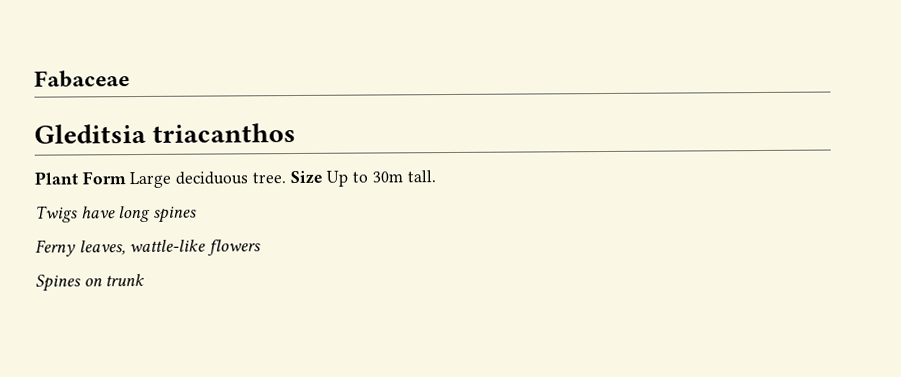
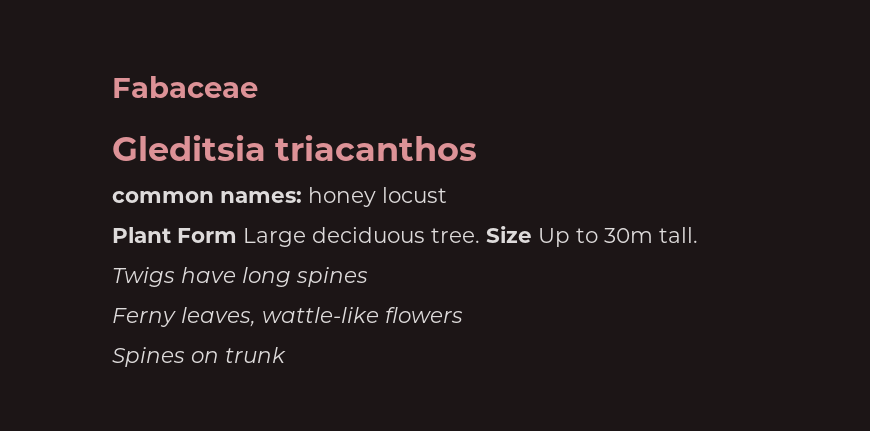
+ common names: honey locust

